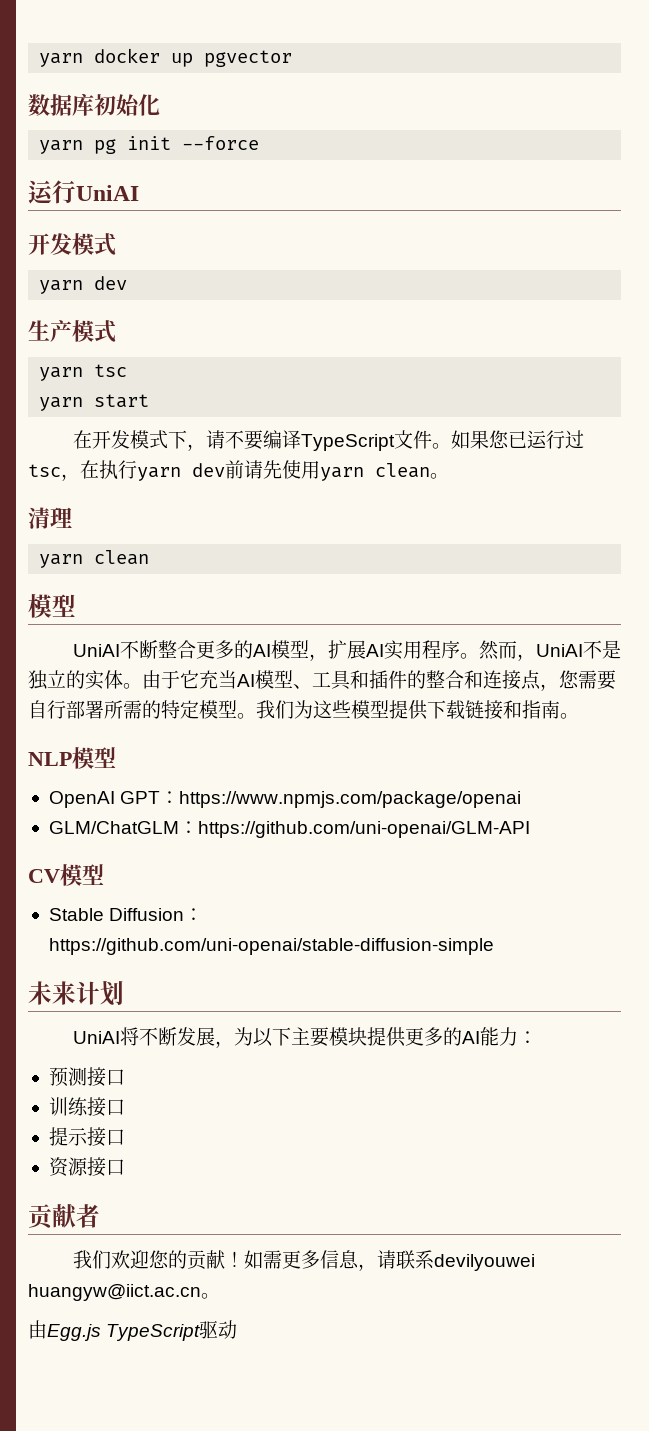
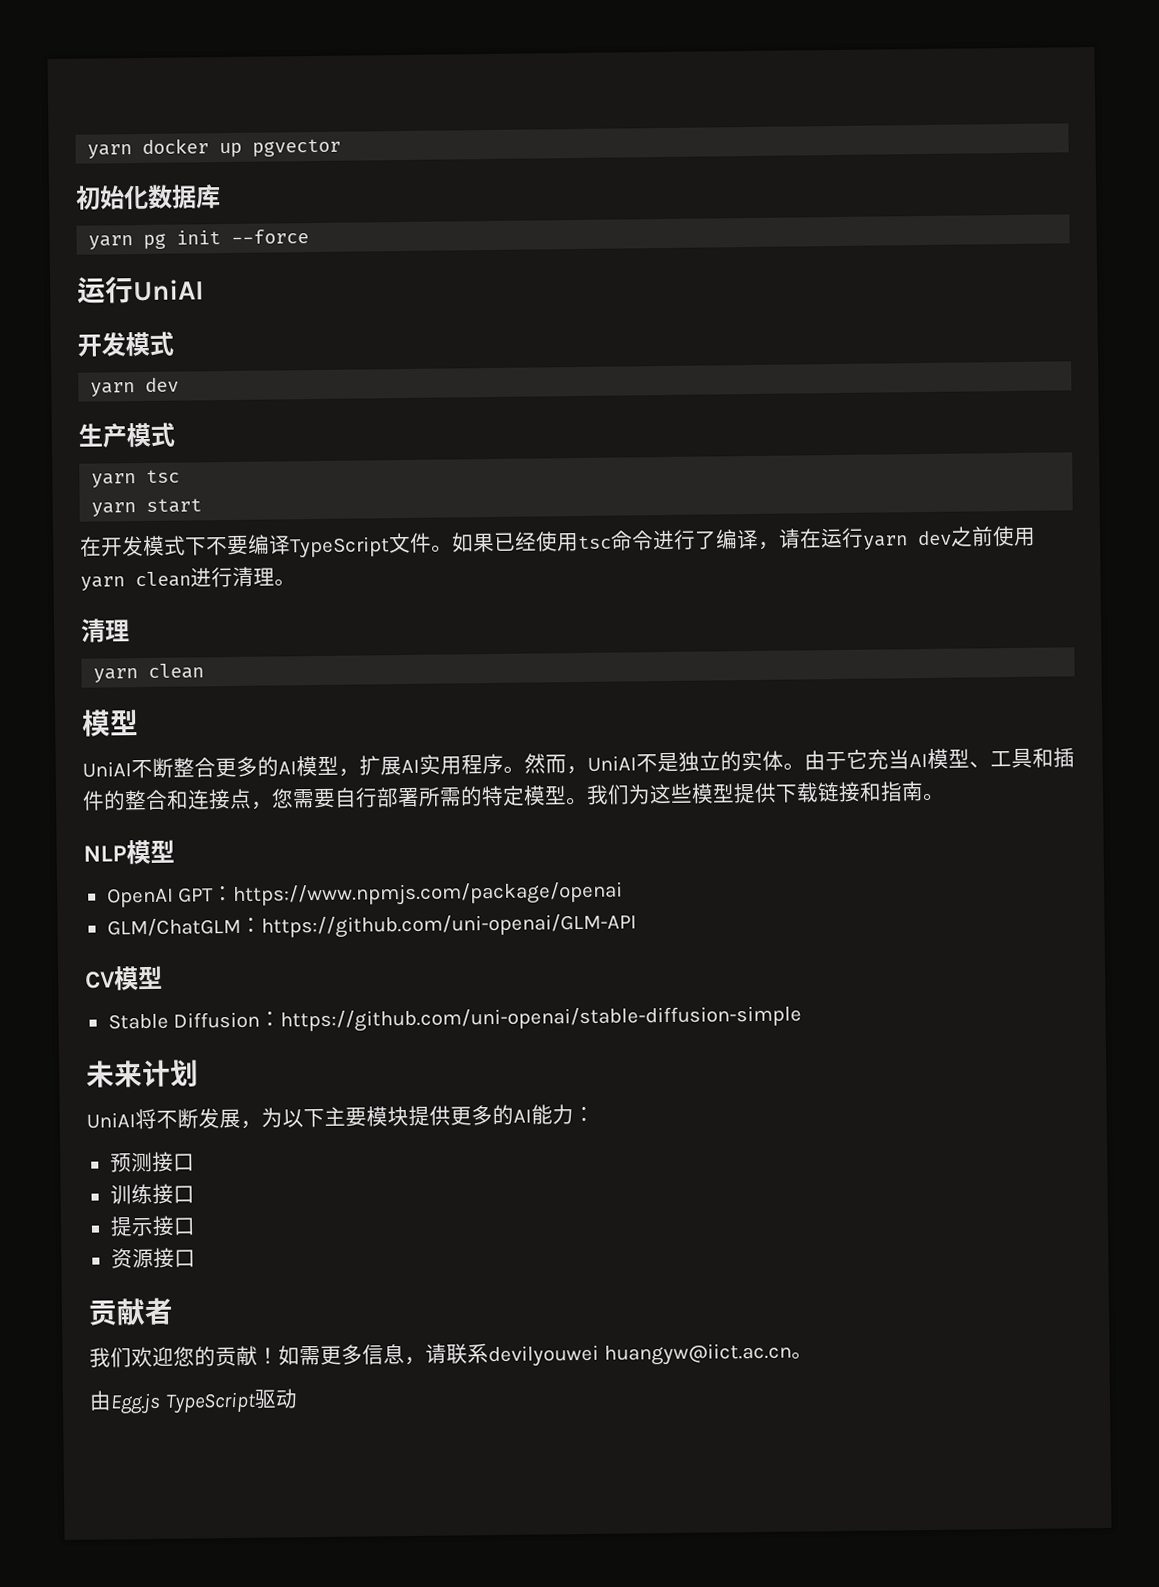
- 数据库初始化
+ 初始化数据库
- 在开发模式下，请不要编译TypeScript文件。
+ 在开发模式下不要编译TypeScript文件。
- 如果您已运行过tsc，在执行yarn dev前请先使用yarn clean。
+ 如果已经使用tsc命令进行了编译，请在运行yarn dev之前使用yarn clean进行清理。

